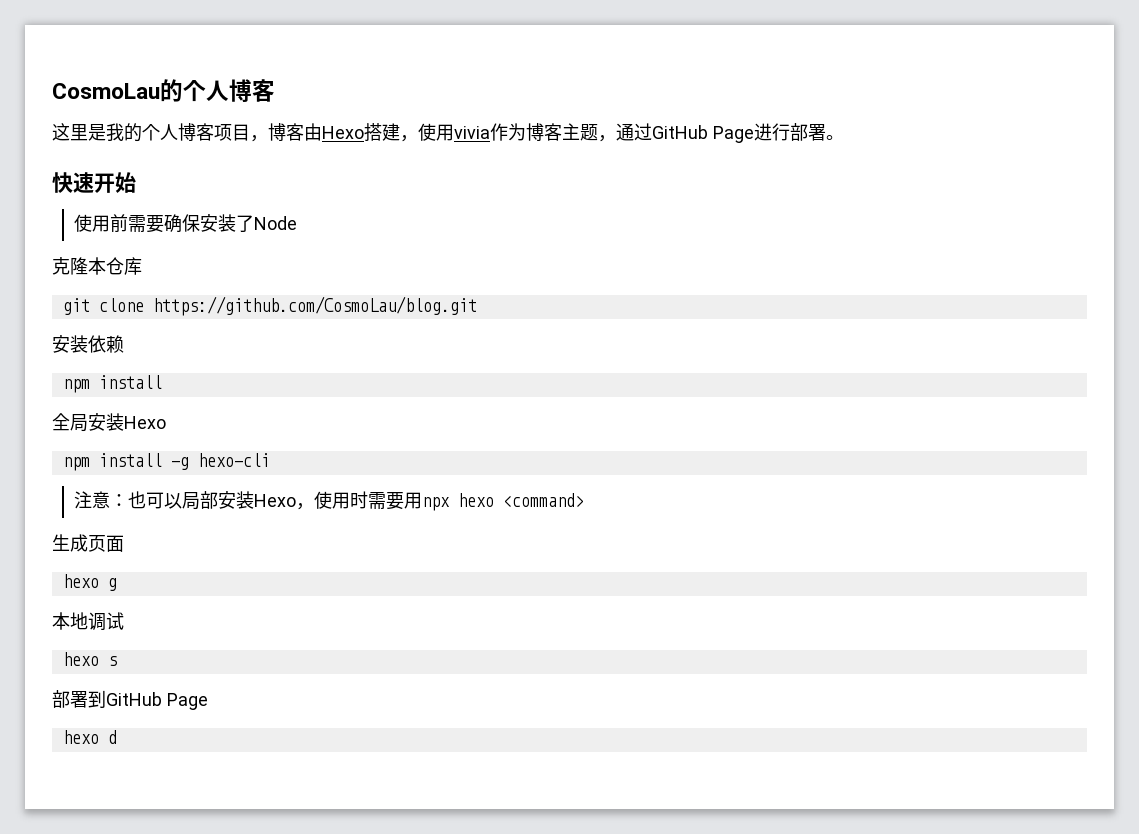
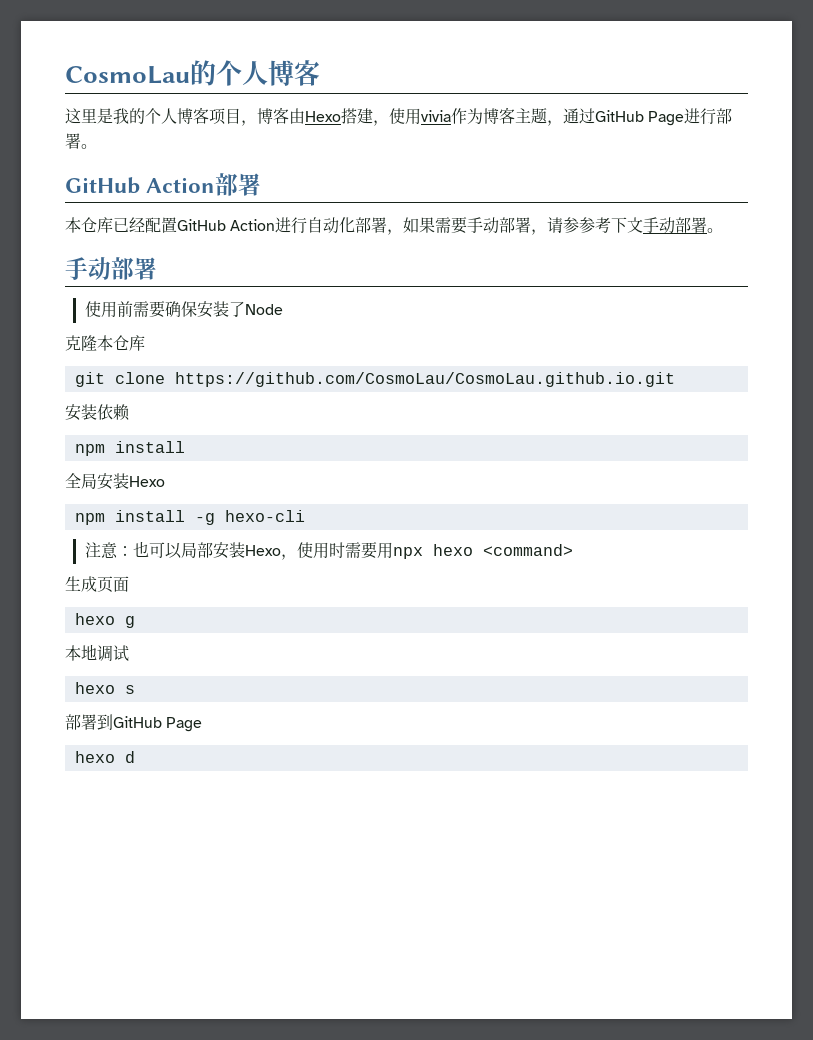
- 快速开始
+ GitHub Action部署
+ 本仓库已经配置GitHub Action进行自动化部署，如果需要手动部署，请参参考下文手动部署。
+ 手动部署
- git clone https://github.com/CosmoLau/blog.git
+ git clone https://github.com/CosmoLau/CosmoLau.github.io.git

